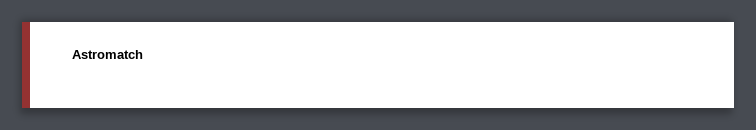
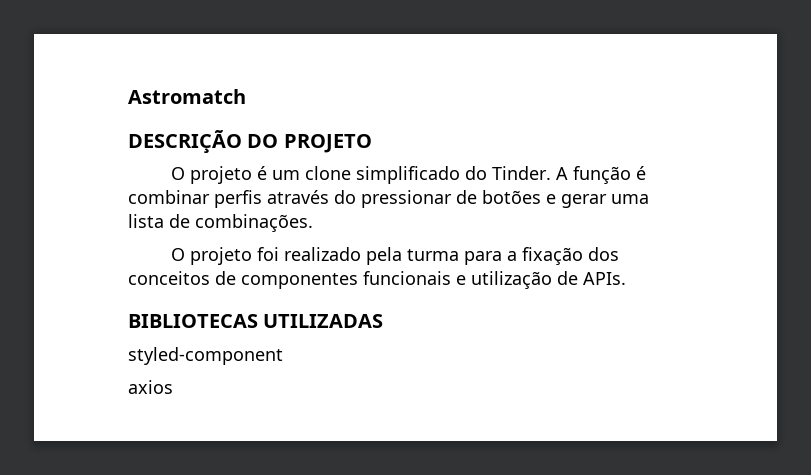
+ DESCRIÇÃO DO PROJETO
+ O projeto é um clone simplificado do Tinder. A função é combinar perfis através do pressionar de botões e gerar uma lista de combinações.
+ O projeto foi realizado pela turma para a fixação dos conceitos de componentes funcionais e utilização de APIs.
+ BIBLIOTECAS UTILIZADAS
+ styled-component
+ axios

